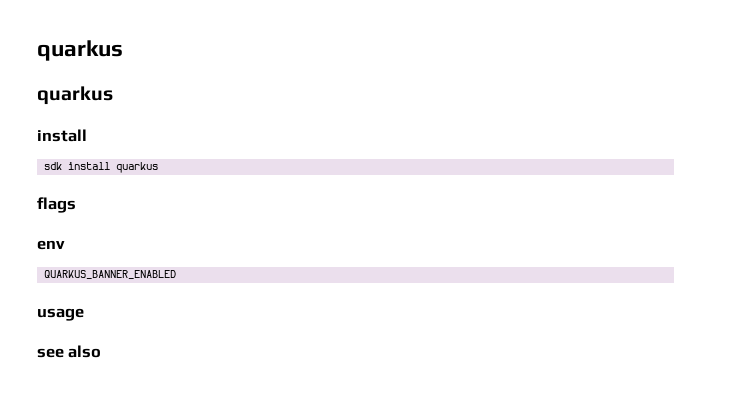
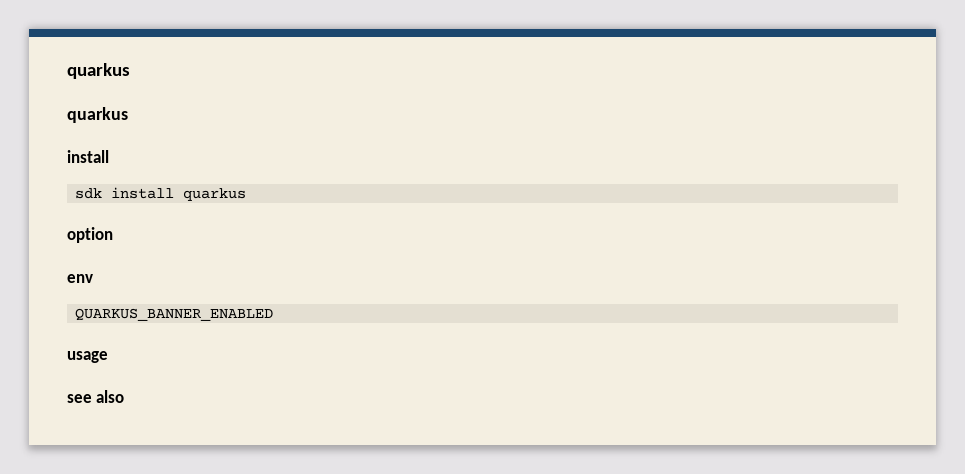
- flags
+ option

